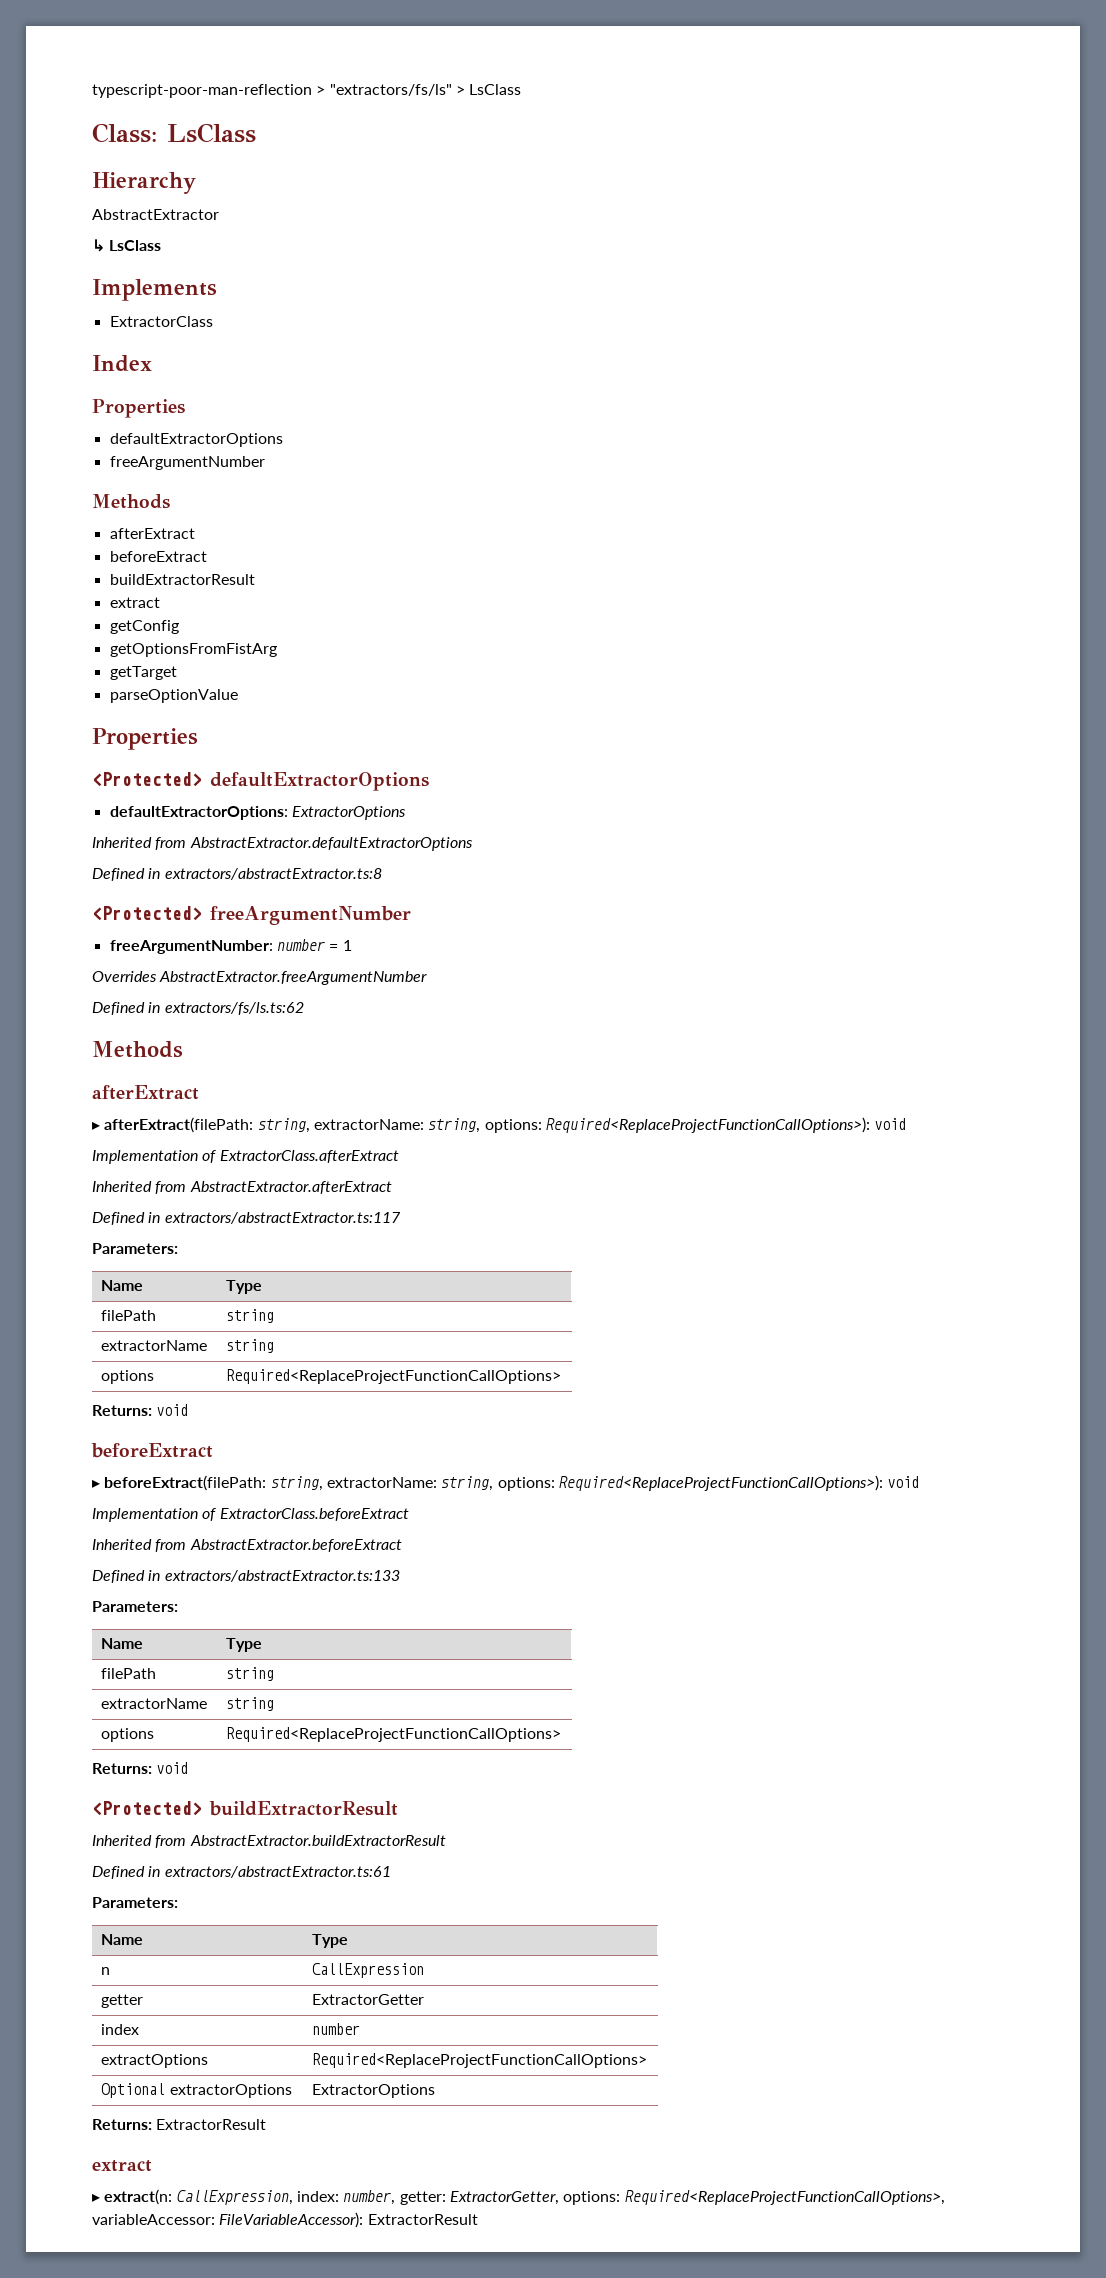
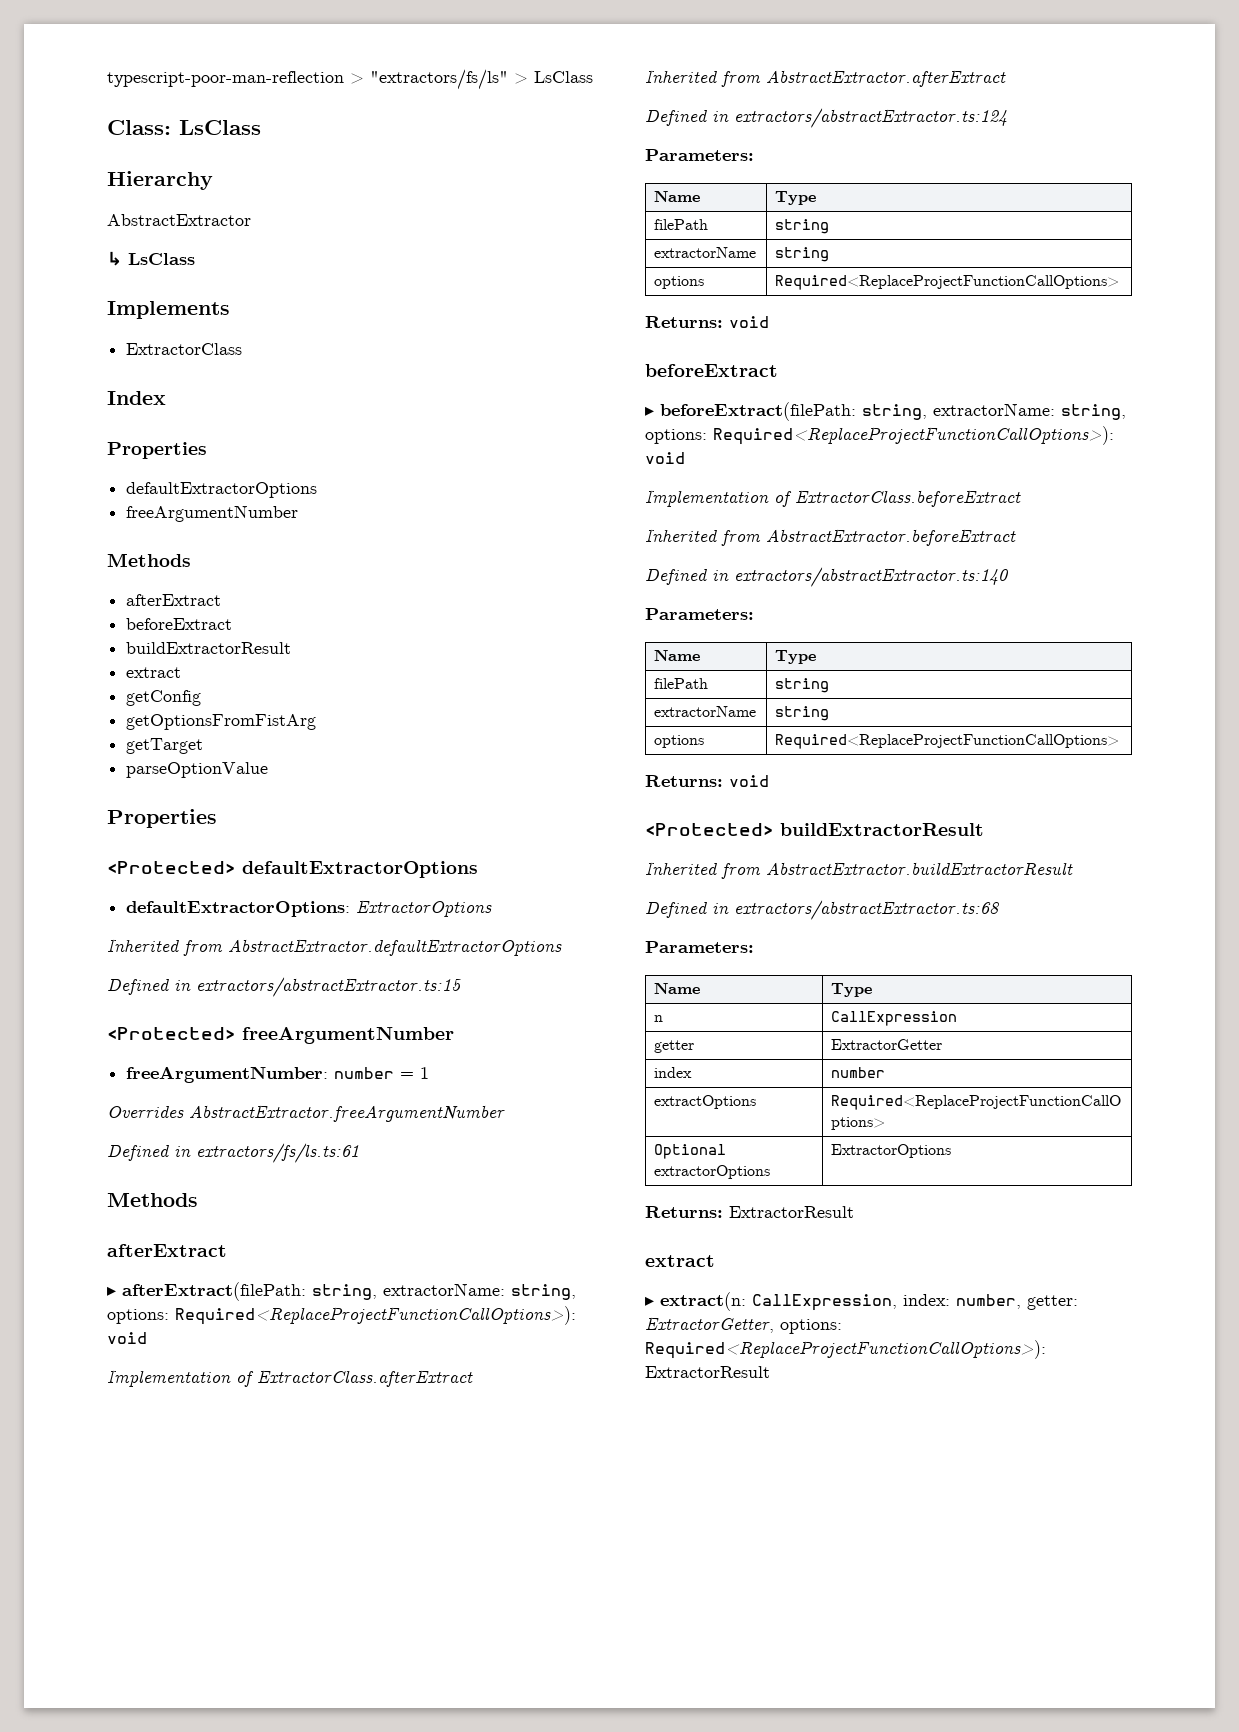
- Defined in extractors/abstractExtractor.ts:8
+ Defined in extractors/abstractExtractor.ts:15
- Defined in extractors/fs/ls.ts:62
+ Defined in extractors/fs/ls.ts:61
- Defined in extractors/abstractExtractor.ts:117
+ Defined in extractors/abstractExtractor.ts:124
- Defined in extractors/abstractExtractor.ts:133
+ Defined in extractors/abstractExtractor.ts:140
- Defined in extractors/abstractExtractor.ts:61
+ Defined in extractors/abstractExtractor.ts:68
- ▸ extract(n: CallExpression, index: number, getter: ExtractorGetter, options: Required<ReplaceProjectFunctionCallOptions>, variableAccessor: FileVariableAccessor): ExtractorResult
+ ▸ extract(n: CallExpression, index: number, getter: ExtractorGetter, options: Required<ReplaceProjectFunctionCallOptions>): ExtractorResult

